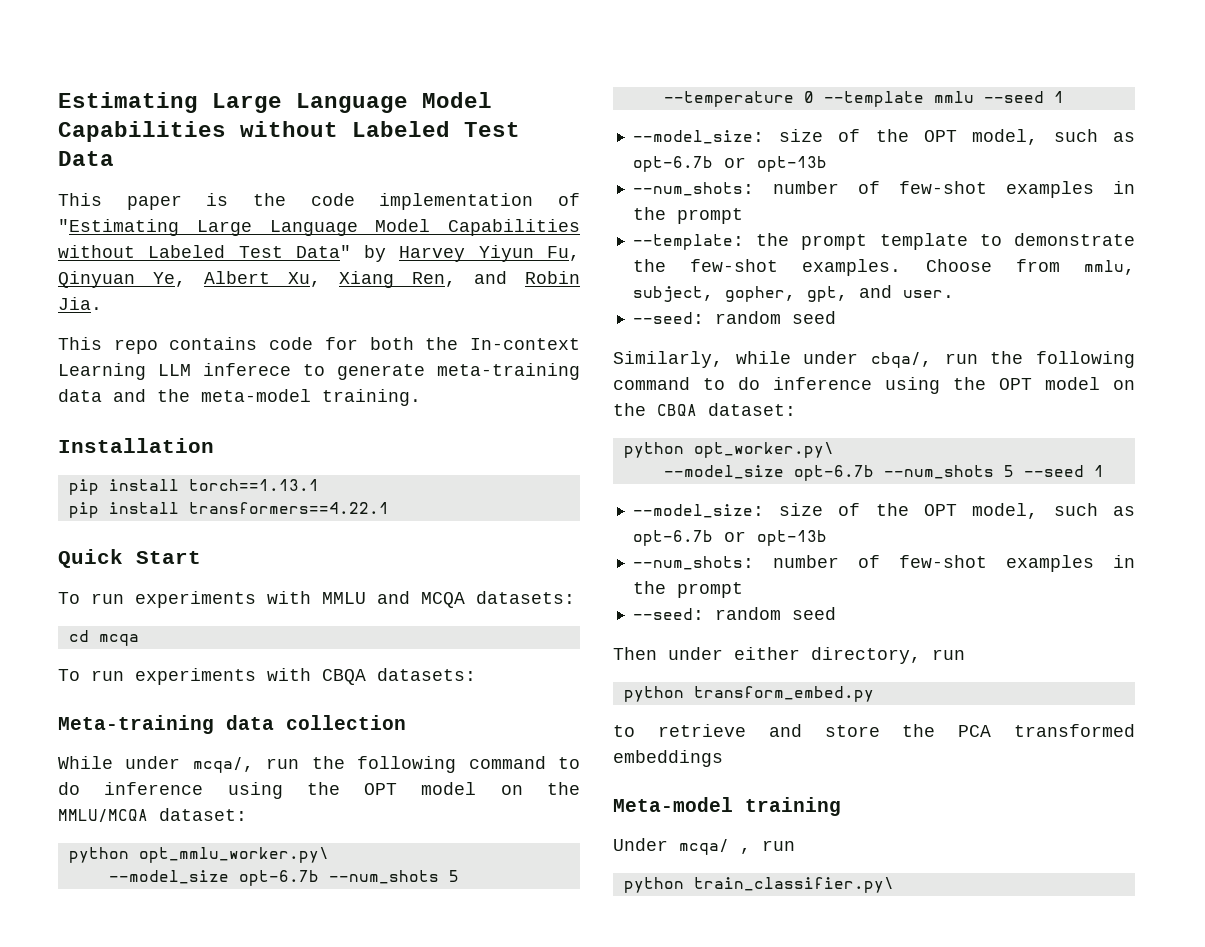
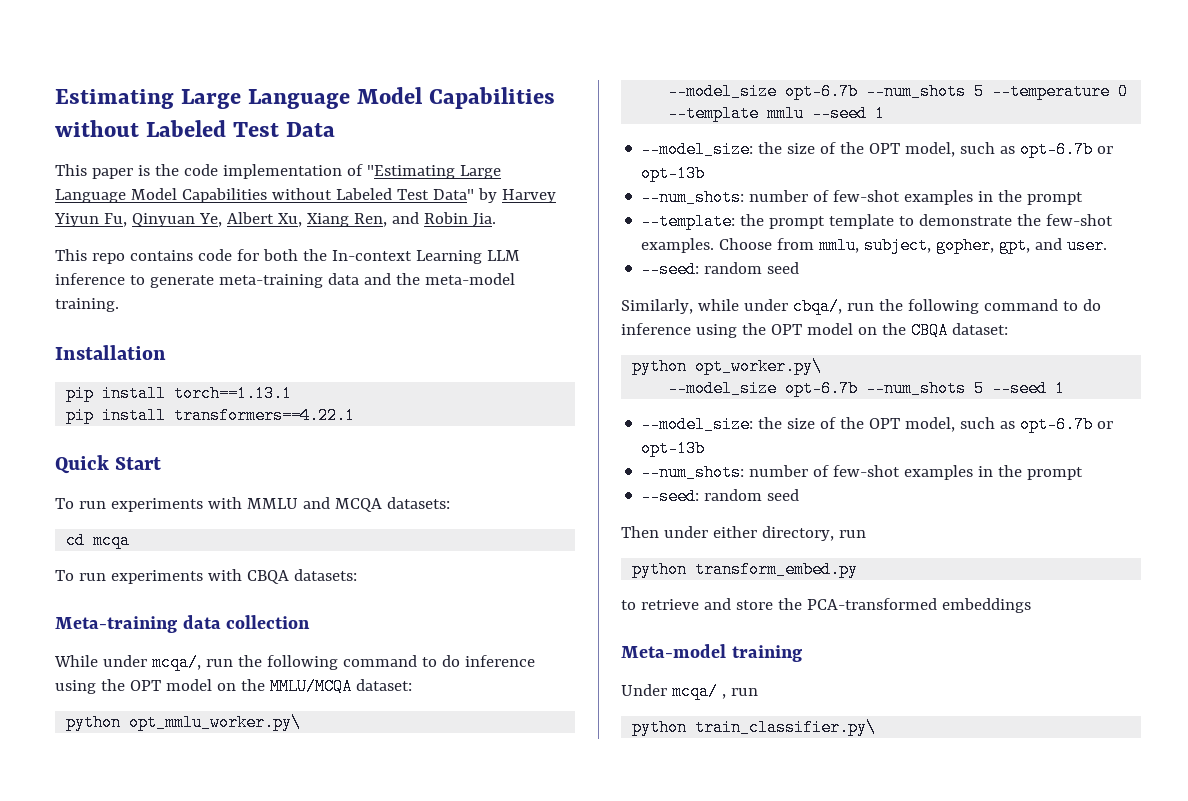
- This repo contains code for both the In-context Learning LLM inferece to generate meta-training data and the meta-model training.
+ This repo contains code for both the In-context Learning LLM inference to generate meta-training data and the meta-model training.
  --model_size opt-6.7b --num_shots 5 --temperature 0 --template mmlu --seed 1
- --model_size: size of the OPT model, such as opt-6.7b or opt-13b
+ --model_size: the size of the OPT model, such as opt-6.7b or opt-13b
  --model_size opt-6.7b --num_shots 5 --seed 1
- --model_size: size of the OPT model, such as opt-6.7b or opt-13b
+ --model_size: the size of the OPT model, such as opt-6.7b or opt-13b
- to retrieve and store the PCA transformed embeddings
+ to retrieve and store the PCA-transformed embeddings

